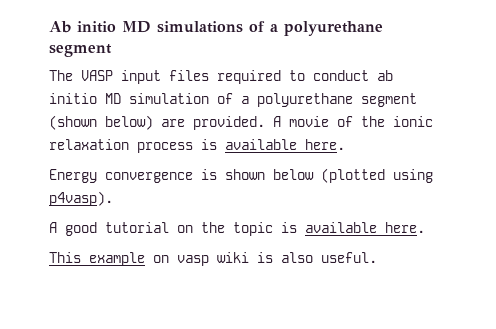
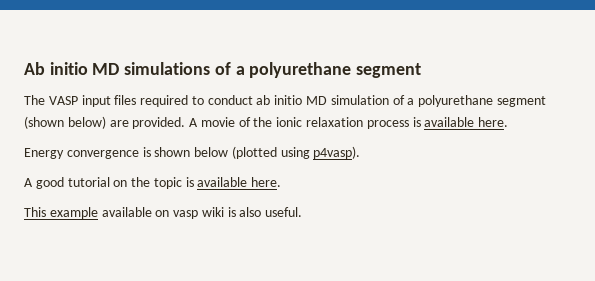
- This example on vasp wiki is also useful.
+ This example available on vasp wiki is also useful.

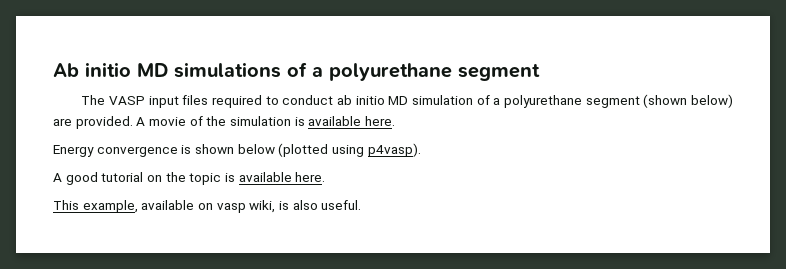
- A movie of the ionic relaxation process is available here.
+ A movie of the simulation is available here.
- This example available on vasp wiki is also useful.
+ This example, available on vasp wiki, is also useful.

